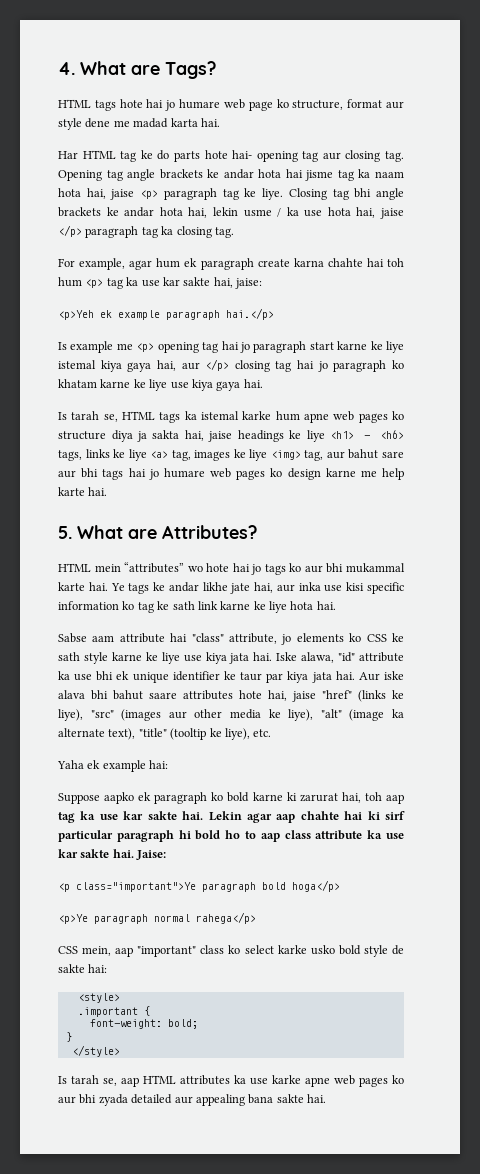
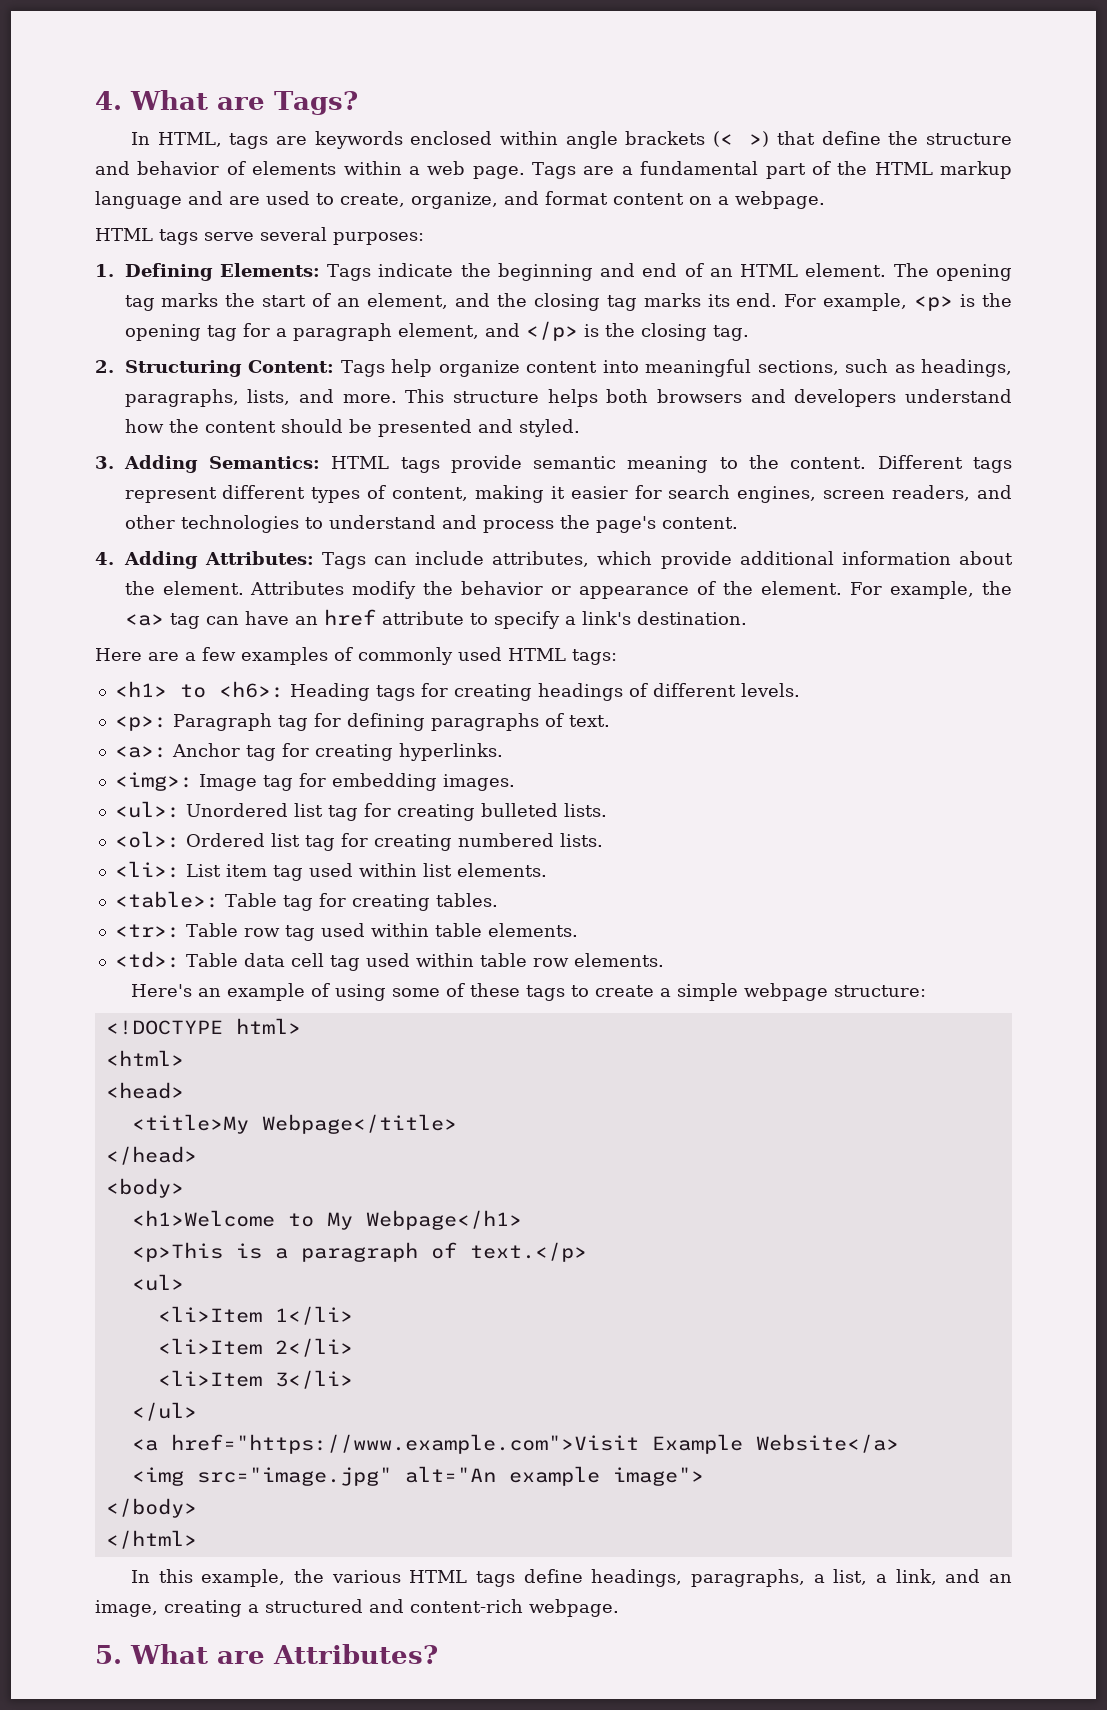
- HTML tags hote hai jo humare web page ko structure, format aur style dene me madad karta hai.
- Har HTML tag ke do parts hote hai- opening tag aur closing tag. Opening tag angle brackets ke andar hota hai jisme tag ka naam hota hai, jaise <p> paragraph tag ke liye. Closing tag bhi angle brackets ke andar hota hai, lekin usme / ka use hota hai, jaise </p> paragraph tag ka closing tag.
- For example, agar hum ek paragraph create karna chahte hai toh hum <p> tag ka use kar sakte hai, jaise:
- <p>Yeh ek example paragraph hai.</p>
- Is example me <p> opening tag hai jo paragraph start karne ke liye istemal kiya gaya hai, aur </p> closing tag hai jo paragraph ko khatam karne ke liye use kiya gaya hai.
- Is tarah se, HTML tags ka istemal karke hum apne web pages ko structure diya ja sakta hai, jaise headings ke liye <h1> - <h6> tags, links ke liye <a> tag, images ke liye <img> tag, aur bahut sare aur bhi tags hai jo humare web pages ko design karne me help karte hai.
+ In HTML, tags are keywords enclosed within angle brackets (< >) that define the structure and behavior of elements within a web page. Tags are a fundamental part of the HTML markup language and are used to create, organize, and format content on a webpage.
+ HTML tags serve several purposes:
+ 1. Defining Elements: Tags indicate the beginning and end of an HTML element. The opening tag marks the start of an element, and the closing tag marks its end. For example, <p> is the opening tag for a paragraph element, and </p> is the closing tag.
+ 2. Structuring Content: Tags help organize content into meaningful sections, such as headings, paragraphs, lists, and more. This structure helps both browsers and developers understand how the content should be presented and styled.
+ 3. Adding Semantics: HTML tags provide semantic meaning to the content. Different tags represent different types of content, making it easier for search engines, screen readers, and other technologies to understand and process the page's content.
+ 4. Adding Attributes: Tags can include attributes, which provide additional information about the element. Attributes modify the behavior or appearance of the element. For example, the <a> tag can have an href attribute to specify a link's destination.
+ Here are a few examples of commonly used HTML tags:
+ <h1> to <h6>: Heading tags for creating headings of different levels.
+ <p>: Paragraph tag for defining paragraphs of text.
+ <a>: Anchor tag for creating hyperlinks.
+ <img>: Image tag for embedding images.
+ <ul>: Unordered list tag for creating bulleted lists.
+ <ol>: Ordered list tag for creating numbered lists.
+ <li>: List item tag used within list elements.
+ <table>: Table tag for creating tables.
+ <tr>: Table row tag used within table elements.
+ <td>: Table data cell tag used within table row elements.
+ Here's an example of using some of these tags to create a simple webpage structure:
+ <!DOCTYPE html>
+ <html>
+ <head>
+ <title>My Webpage</title>
+ </head>
+ <body>
+ <h1>Welcome to My Webpage</h1>
+ <p>This is a paragraph of text.</p>
+ <ul>
+ <li>Item 1</li>
+ <li>Item 2</li>
+ <li>Item 3</li>
+ </ul>
+ <a href="https://www.example.com">Visit Example Website</a>
+ <img src="image.jpg" alt="An example image">
+ </body>
+ </html>
+ In this example, the various HTML tags define headings, paragraphs, a list, a link, and an image, creating a structured and content-rich webpage.
  5. What are Attributes?
- HTML mein “attributes” wo hote hai jo tags ko aur bhi mukammal karte hai. Ye tags ke andar likhe jate hai, aur inka use kisi specific information ko tag ke sath link karne ke liye hota hai.
- Sabse aam attribute hai "class" attribute, jo elements ko CSS ke sath style karne ke liye use kiya jata hai. Iske alawa, "id" attribute ka use bhi ek unique identifier ke taur par kiya jata hai. Aur iske alava bhi bahut saare attributes hote hai, jaise "href" (links ke liye), "src" (images aur other media ke liye), "alt" (image ka alternate text), "title" (tooltip ke liye), etc.
- Yaha ek example hai:
- Suppose aapko ek paragraph ko bold karne ki zarurat hai, toh aap tag ka use kar sakte hai. Lekin agar aap chahte hai ki sirf particular paragraph hi bold ho to aap class attribute ka use kar sakte hai. Jaise:
- <p class="important">Ye paragraph bold hoga</p>
- <p>Ye paragraph normal rahega</p>
- CSS mein, aap "important" class ko select karke usko bold style de sakte hai:
- <style>
- .important {
- font-weight: bold;
- }
- </style>
- Is tarah se, aap HTML attributes ka use karke apne web pages ko aur bhi zyada detailed aur appealing bana sakte hai.

